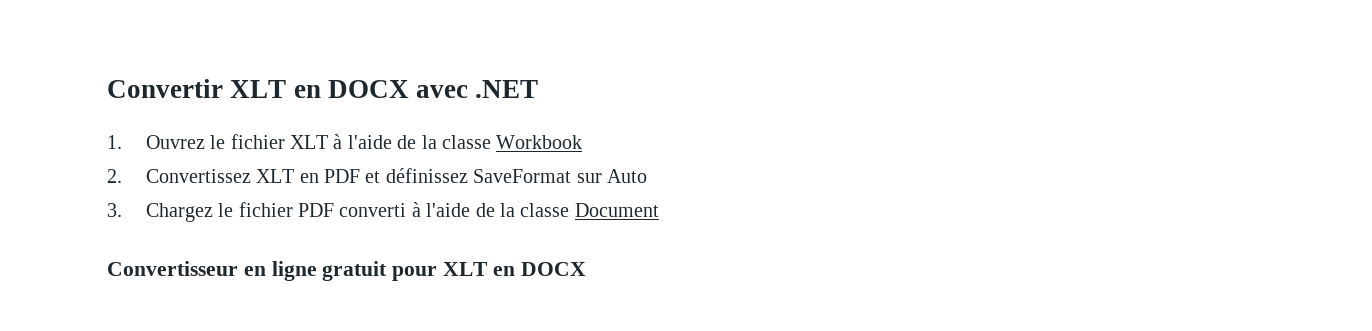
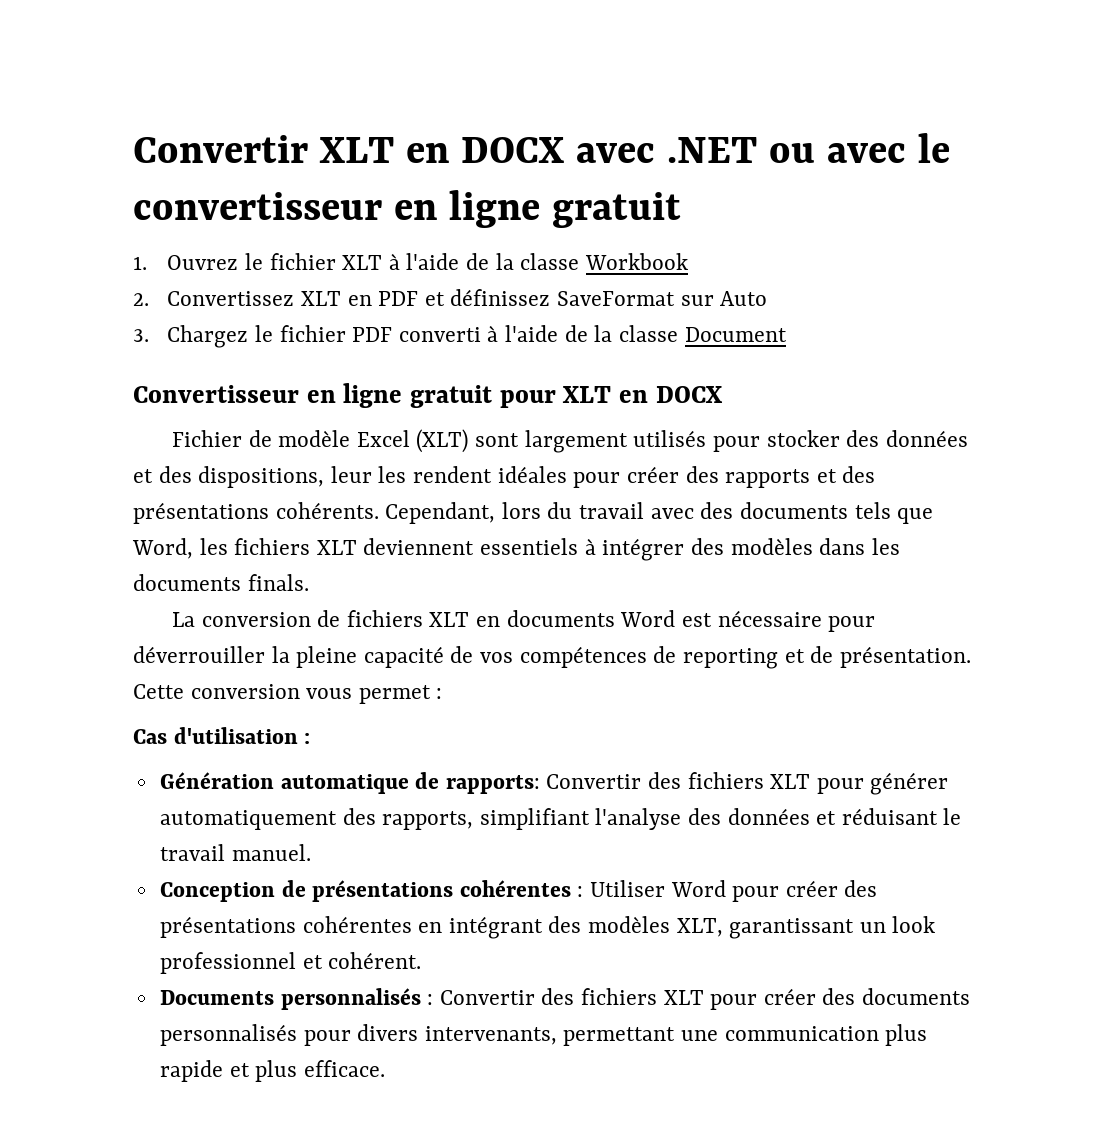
- Convertir XLT en DOCX avec .NET
+ Convertir XLT en DOCX avec .NET ou avec le convertisseur en ligne gratuit
+ Fichier de modèle Excel (XLT) sont largement utilisés pour stocker des données et des dispositions, leur les rendent idéales pour créer des rapports et des présentations cohérents. Cependant, lors du travail avec des documents tels que Word, les fichiers XLT deviennent essentiels à intégrer des modèles dans les documents finals.
+ La conversion de fichiers XLT en documents Word est nécessaire pour déverrouiller la pleine capacité de vos compétences de reporting et de présentation. Cette conversion vous permet :
+ Cas d'utilisation :
+ Génération automatique de rapports: Convertir des fichiers XLT pour générer automatiquement des rapports, simplifiant l'analyse des données et réduisant le travail manuel.
+ Conception de présentations cohérentes : Utiliser Word pour créer des présentations cohérentes en intégrant des modèles XLT, garantissant un look professionnel et cohérent.
+ Documents personnalisés : Convertir des fichiers XLT pour créer des documents personnalisés pour divers intervenants, permettant une communication plus rapide et plus efficace.

